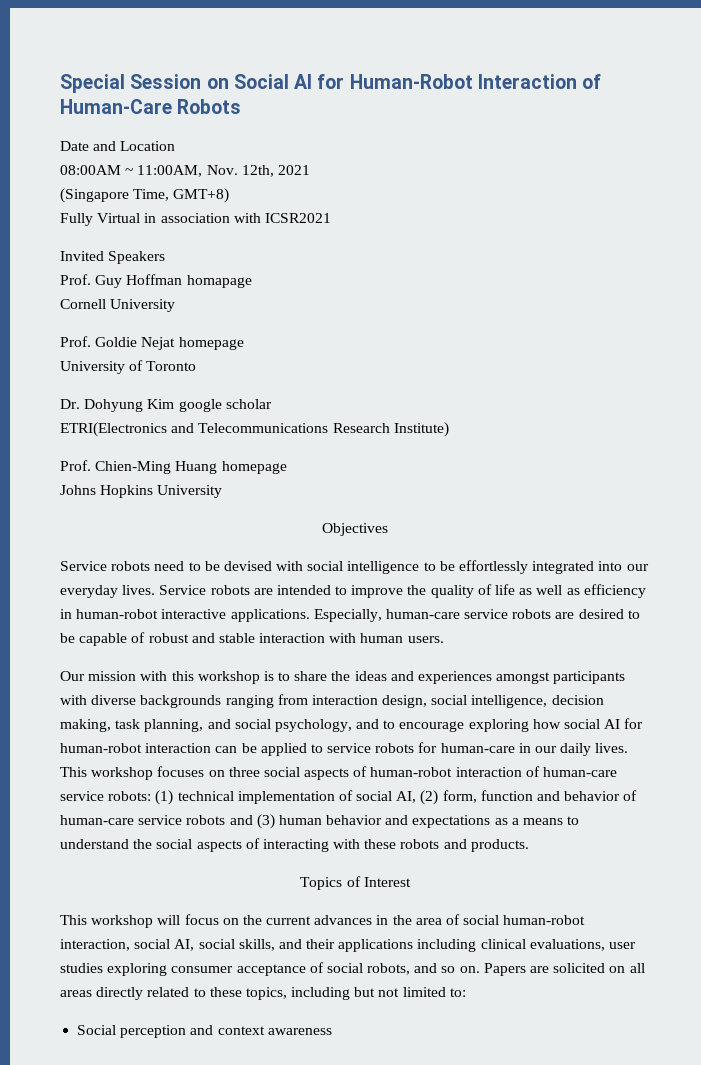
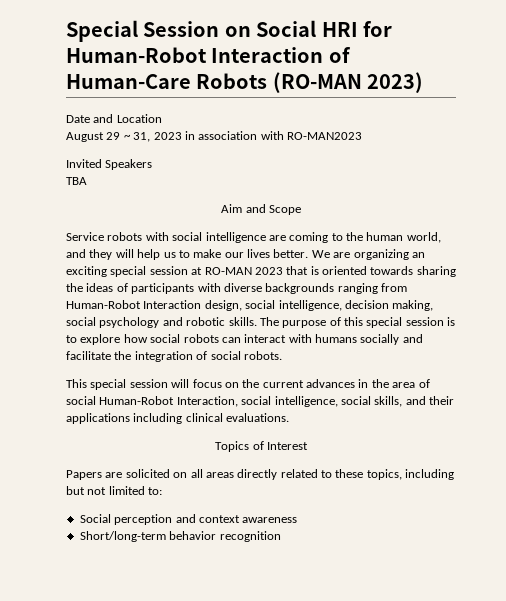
- Special Session on Social AI for Human-Robot Interaction of Human-Care Robots
+ Special Session on Social HRI for Human-Robot Interaction of Human-Care Robots (RO-MAN 2023)
- 08:00AM ~ 11:00AM, Nov. 12th, 2021
- (Singapore Time, GMT+8)
- Fully Virtual in association with ICSR2021
+ August 29 ~ 31, 2023 in association with RO-MAN2023
- Prof. Guy Hoffman homapage
- Cornell University
- Prof. Goldie Nejat homepage
- University of Toronto
- Dr. Dohyung Kim google scholar
- ETRI(Electronics and Telecommunications Research Institute)
- Prof. Chien-Ming Huang homepage
- Johns Hopkins University
- Objectives
- Service robots need to be devised with social intelligence to be effortlessly integrated into our everyday lives. Service robots are intended to improve the quality of life as well as efficiency in human-robot interactive applications. Especially, human-care service robots are desired to be capable of robust and stable interaction with human users.
- Our mission with this workshop is to share the ideas and experiences amongst participants with diverse backgrounds ranging from interaction design, social intelligence, decision making, task planning, and social psychology, and to encourage exploring how social AI for human-robot interaction can be applied to service robots for human-care in our daily lives. This workshop focuses on three social aspects of human-robot interaction of human-care service robots: (1) technical implementation of social AI, (2) form, function and behavior of human-care service robots and (3) human behavior and expectations as a means to understand the social aspects of interacting with these robots and products.
+ TBA
+ Aim and Scope
+ Service robots with social intelligence are coming to the human world, and they will help us to make our lives better. We are organizing an exciting special session at RO-MAN 2023 that is oriented towards sharing the ideas of participants with diverse backgrounds ranging from Human-Robot Interaction design, social intelligence, decision making, social psychology and robotic skills. The purpose of this special session is to explore how social robots can interact with humans socially and facilitate the integration of social robots.
+ This special session will focus on the current advances in the area of social Human-Robot Interaction, social intelligence, social skills, and their applications including clinical evaluations.
  Topics of Interest
- This workshop will focus on the current advances in the area of social human-robot interaction, social AI, social skills, and their applications including clinical evaluations, user studies exploring consumer acceptance of social robots, and so on. Papers are solicited on all areas directly related to these topics, including but not limited to:
+ Papers are solicited on all areas directly related to these topics, including but not limited to:
+ Short/long-term behavior recognition

